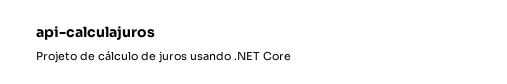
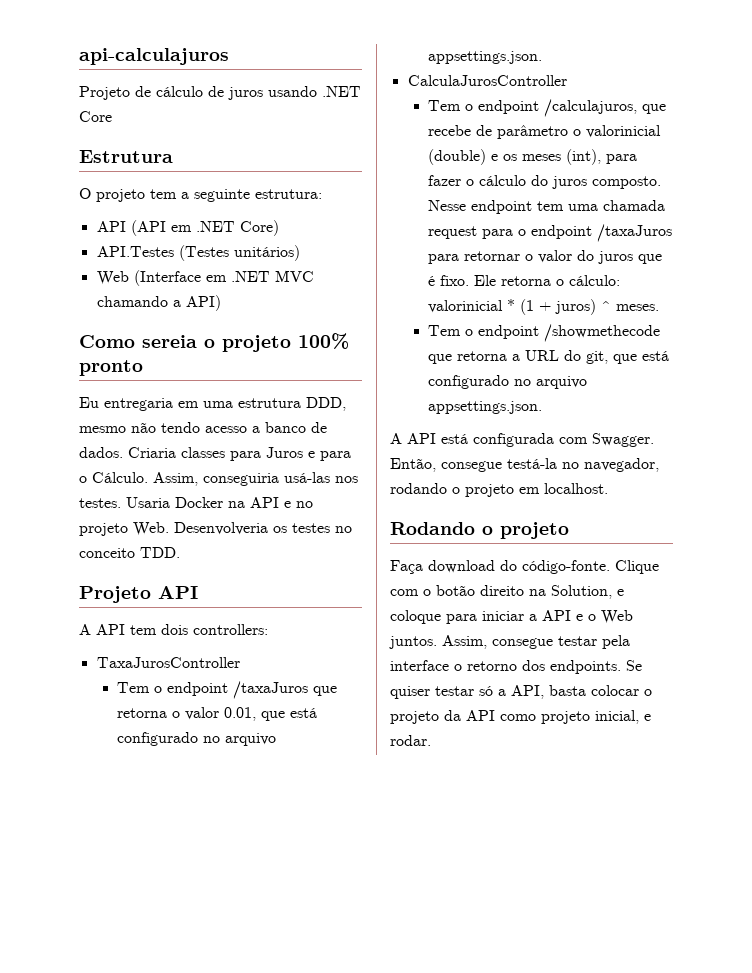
+ Estrutura
+ O projeto tem a seguinte estrutura:
+ API (API em .NET Core)
+ API.Testes (Testes unitários)
+ Web (Interface em .NET MVC chamando a API)
+ Como sereia o projeto 100% pronto
+ Eu entregaria em uma estrutura DDD, mesmo não tendo acesso a banco de dados. Criaria classes para Juros e para o Cálculo. Assim, conseguiria usá-las nos testes. Usaria Docker na API e no projeto Web. Desenvolveria os testes no conceito TDD.
+ Projeto API
+ A API tem dois controllers:
+ TaxaJurosController
+ Tem o endpoint /taxaJuros que retorna o valor 0.01, que está configurado no arquivo appsettings.json.
+ CalculaJurosController
+ Tem o endpoint /calculajuros, que recebe de parâmetro o valorinicial (double) e os meses (int), para fazer o cálculo do juros composto. Nesse endpoint tem uma chamada request para o endpoint /taxaJuros para retornar o valor do juros que é fixo. Ele retorna o cálculo: valorinicial * (1 + juros) ^ meses.
+ Tem o endpoint /showmethecode que retorna a URL do git, que está configurado no arquivo appsettings.json.
+ A API está configurada com Swagger. Então, consegue testá-la no navegador, rodando o projeto em localhost.
+ Rodando o projeto
+ Faça download do código-fonte. Clique com o botão direito na Solution, e coloque para iniciar a API e o Web juntos. Assim, consegue testar pela interface o retorno dos endpoints. Se quiser testar só a API, basta colocar o projeto da API como projeto inicial, e rodar.

